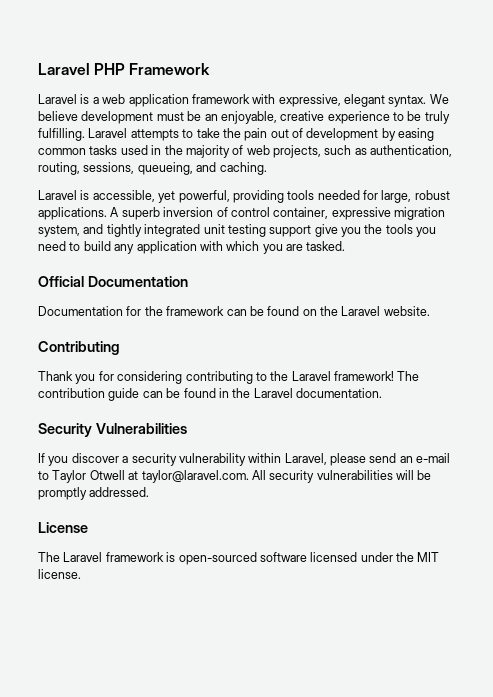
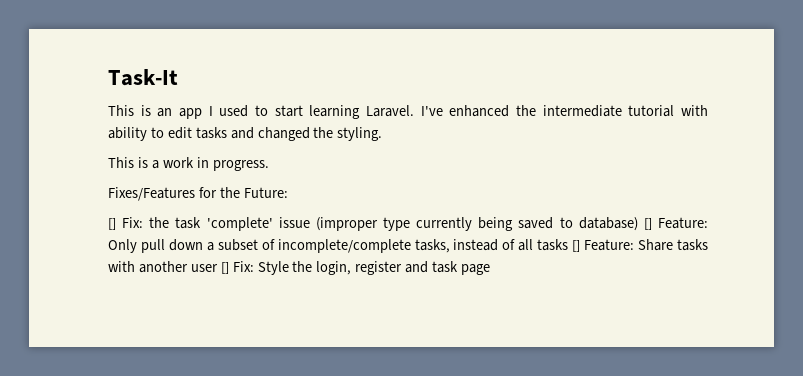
- Laravel PHP Framework
- Laravel is a web application framework with expressive, elegant syntax. We believe development must be an enjoyable, creative experience to be truly fulfilling. Laravel attempts to take the pain out of development by easing common tasks used in the majority of web projects, such as authentication, routing, sessions, queueing, and caching.
- Laravel is accessible, yet powerful, providing tools needed for large, robust applications. A superb inversion of control container, expressive migration system, and tightly integrated unit testing support give you the tools you need to build any application with which you are tasked.
- Official Documentation
- Documentation for the framework can be found on the Laravel website.
- Contributing
- Thank you for considering contributing to the Laravel framework! The contribution guide can be found in the Laravel documentation.
- Security Vulnerabilities
- If you discover a security vulnerability within Laravel, please send an e-mail to Taylor Otwell at taylor@laravel.com. All security vulnerabilities will be promptly addressed.
- License
- The Laravel framework is open-sourced software licensed under the MIT license.
+ Task-It
+ This is an app I used to start learning Laravel. I've enhanced the intermediate tutorial with ability to edit tasks and changed the styling.
+ This is a work in progress.
+ Fixes/Features for the Future:
+ [] Fix: the task 'complete' issue (improper type currently being saved to database) [] Feature: Only pull down a subset of incomplete/complete tasks, instead of all tasks [] Feature: Share tasks with another user [] Fix: Style the login, register and task page

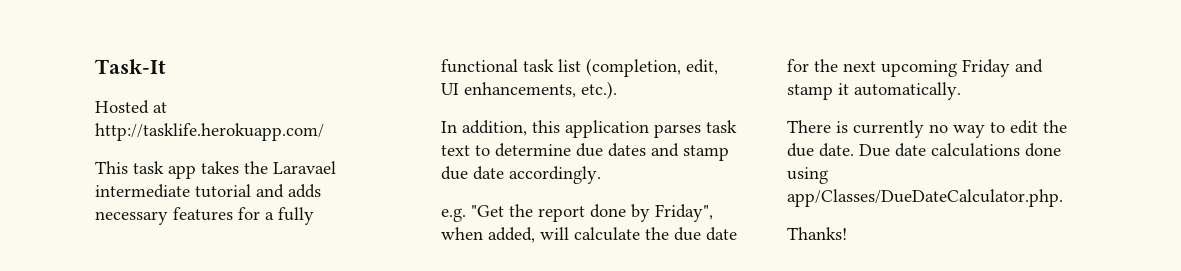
- This is an app I used to start learning Laravel. I've enhanced the intermediate tutorial with ability to edit tasks and changed the styling.
- This is a work in progress.
- Fixes/Features for the Future:
- [] Fix: the task 'complete' issue (improper type currently being saved to database) [] Feature: Only pull down a subset of incomplete/complete tasks, instead of all tasks [] Feature: Share tasks with another user [] Fix: Style the login, register and task page
+ Hosted at http://tasklife.herokuapp.com/
+ This task app takes the Laravael intermediate tutorial and adds necessary features for a fully functional task list (completion, edit, UI enhancements, etc.).
+ In addition, this application parses task text to determine due dates and stamp due date accordingly.
+ e.g. "Get the report done by Friday", when added, will calculate the due date for the next upcoming Friday and stamp it automatically.
+ There is currently no way to edit the due date. Due date calculations done using app/Classes/DueDateCalculator.php.
+ Thanks!

